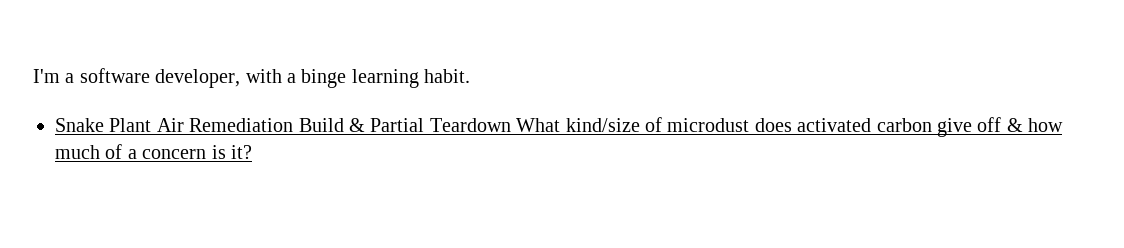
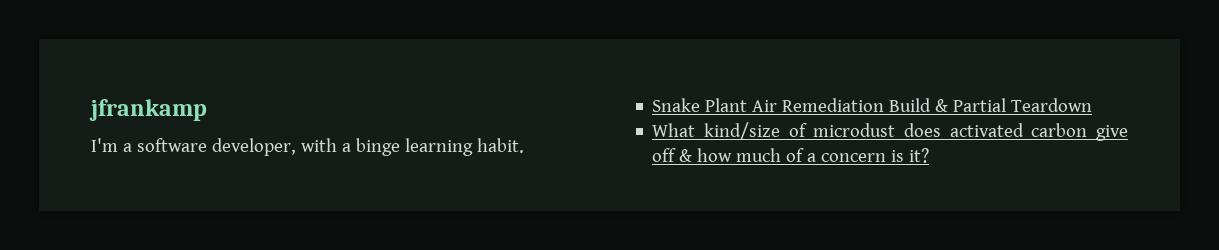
+ jfrankamp
- Snake Plant Air Remediation Build & Partial Teardown What kind/size of microdust does activated carbon give off & how much of a concern is it?
+ Snake Plant Air Remediation Build & Partial Teardown
+ What kind/size of microdust does activated carbon give off & how much of a concern is it?

